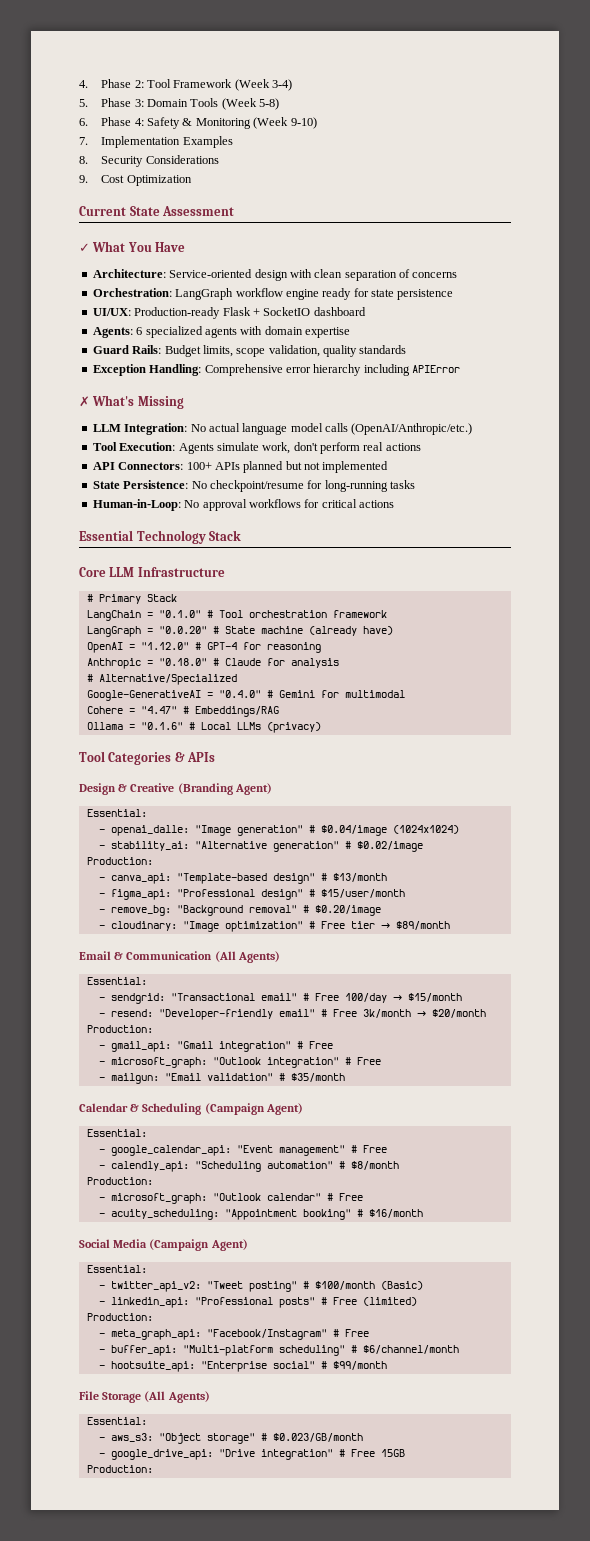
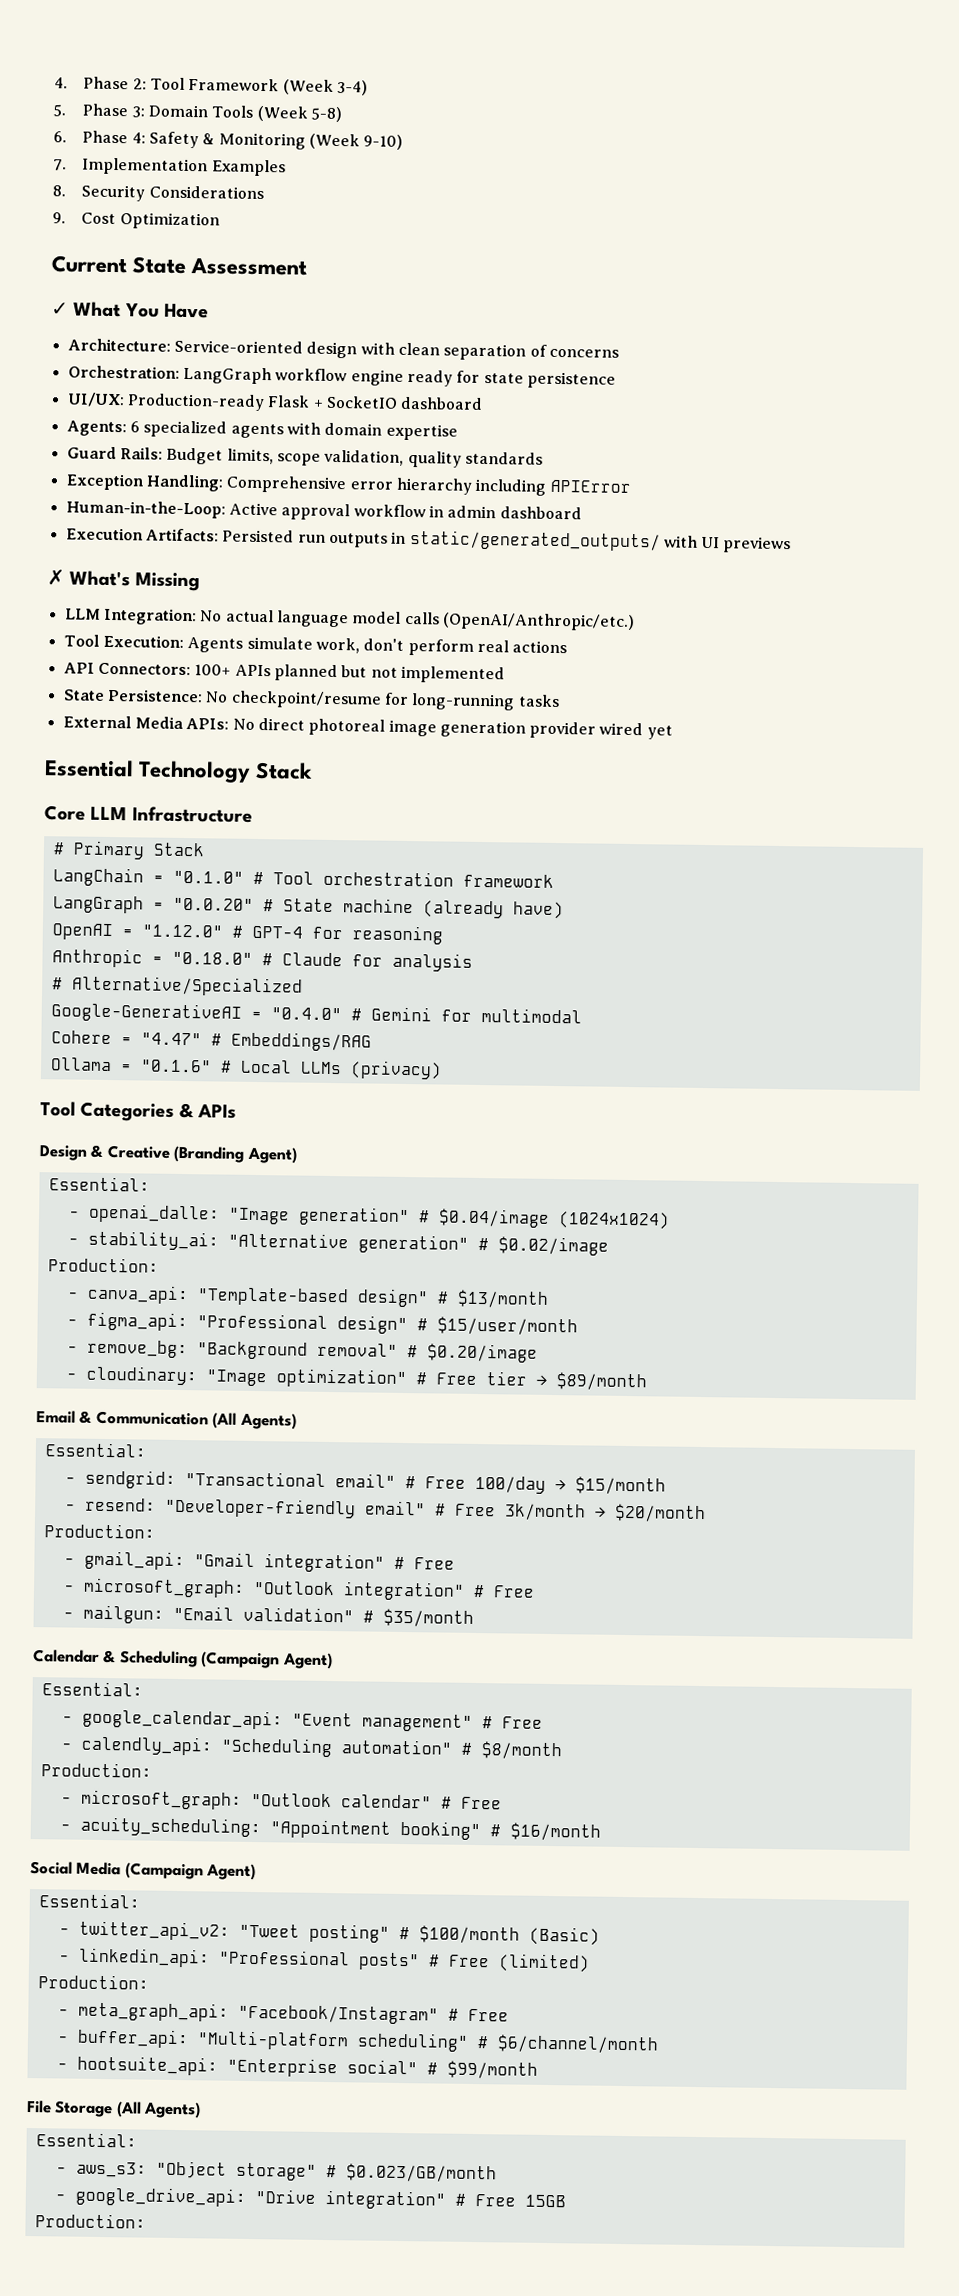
+ Human-in-the-Loop: Active approval workflow in admin dashboard
+ Execution Artifacts: Persisted run outputs in static/generated_outputs/ with UI previews
- Human-in-Loop: No approval workflows for critical actions
+ External Media APIs: No direct photoreal image generation provider wired yet

